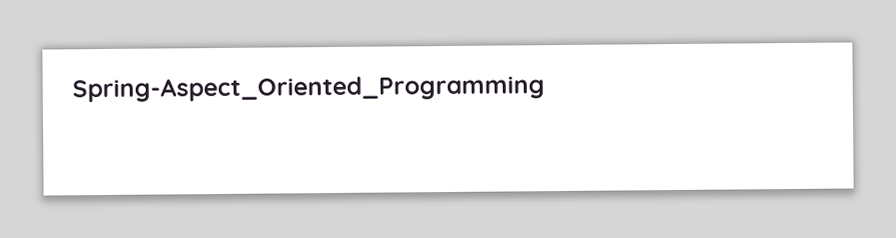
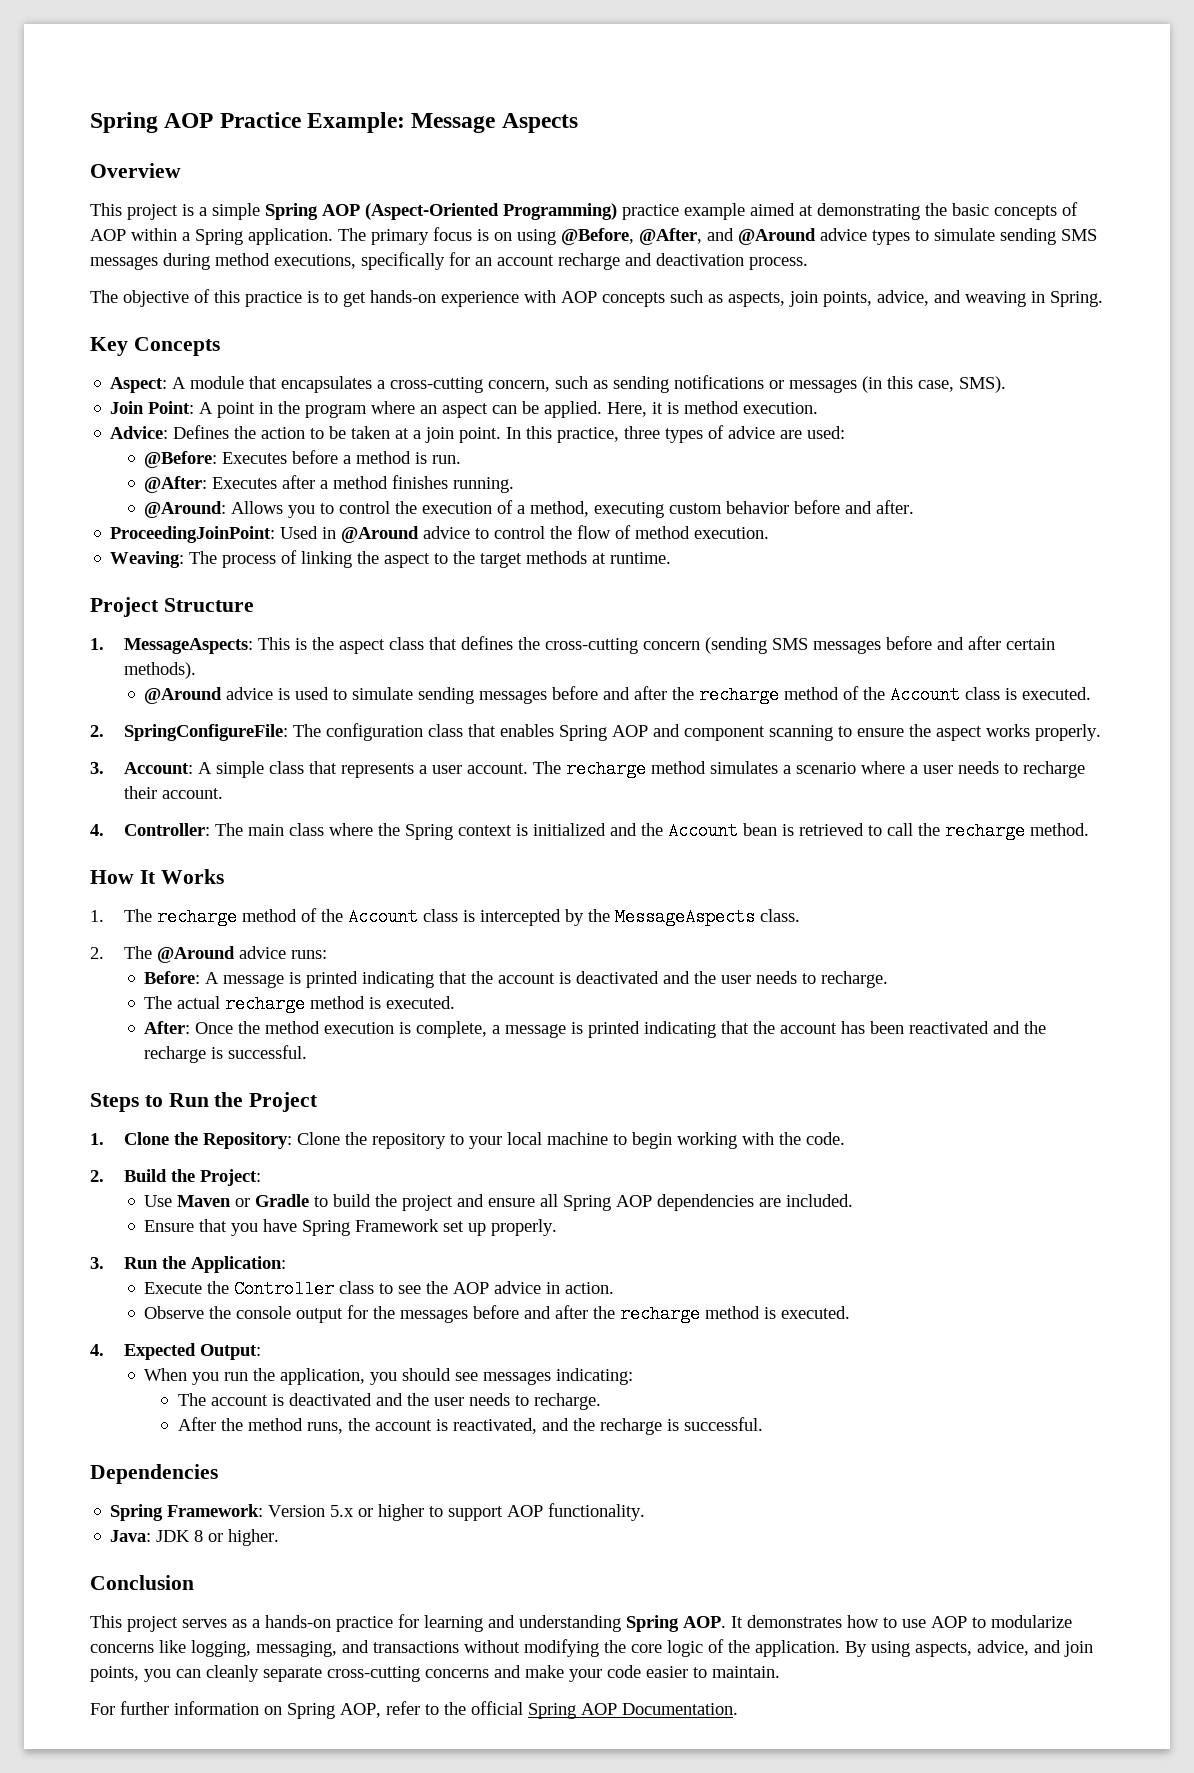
- Spring-Aspect_Oriented_Programming
+ Spring AOP Practice Example: Message Aspects
+ Overview
+ This project is a simple Spring AOP (Aspect-Oriented Programming) practice example aimed at demonstrating the basic concepts of AOP within a Spring application. The primary focus is on using @Before, @After, and @Around advice types to simulate sending SMS messages during method executions, specifically for an account recharge and deactivation process.
+ The objective of this practice is to get hands-on experience with AOP concepts such as aspects, join points, advice, and weaving in Spring.
+ Key Concepts
+ Aspect: A module that encapsulates a cross-cutting concern, such as sending notifications or messages (in this case, SMS).
+ Join Point: A point in the program where an aspect can be applied. Here, it is method execution.
+ Advice: Defines the action to be taken at a join point. In this practice, three types of advice are used:
+ @Before: Executes before a method is run.
+ @After: Executes after a method finishes running.
+ @Around: Allows you to control the execution of a method, executing custom behavior before and after.
+ ProceedingJoinPoint: Used in @Around advice to control the flow of method execution.
+ Weaving: The process of linking the aspect to the target methods at runtime.
+ Project Structure
+ 1. MessageAspects: This is the aspect class that defines the cross-cutting concern (sending SMS messages before and after certain methods).
+ @Around advice is used to simulate sending messages before and after the recharge method of the Account class is executed.
+ 2. SpringConfigureFile: The configuration class that enables Spring AOP and component scanning to ensure the aspect works properly.
+ 3. Account: A simple class that represents a user account. The recharge method simulates a scenario where a user needs to recharge their account.
+ 4. Controller: The main class where the Spring context is initialized and the Account bean is retrieved to call the recharge method.
+ How It Works
+ 1. The recharge method of the Account class is intercepted by the MessageAspects class.
+ 2. The @Around advice runs:
+ Before: A message is printed indicating that the account is deactivated and the user needs to recharge.
+ The actual recharge method is executed.
+ After: Once the method execution is complete, a message is printed indicating that the account has been reactivated and the recharge is successful.
+ Steps to Run the Project
+ 1. Clone the Repository: Clone the repository to your local machine to begin working with the code.
+ 2. Build the Project:
+ Use Maven or Gradle to build the project and ensure all Spring AOP dependencies are included.
+ Ensure that you have Spring Framework set up properly.
+ 3. Run the Application:
+ Execute the Controller class to see the AOP advice in action.
+ Observe the console output for the messages before and after the recharge method is executed.
+ 4. Expected Output:
+ When you run the application, you should see messages indicating:
+ The account is deactivated and the user needs to recharge.
+ After the method runs, the account is reactivated, and the recharge is successful.
+ Dependencies
+ Spring Framework: Version 5.x or higher to support AOP functionality.
+ Java: JDK 8 or higher.
+ Conclusion
+ This project serves as a hands-on practice for learning and understanding Spring AOP. It demonstrates how to use AOP to modularize concerns like logging, messaging, and transactions without modifying the core logic of the application. By using aspects, advice, and join points, you can cleanly separate cross-cutting concerns and make your code easier to maintain.
+ For further information on Spring AOP, refer to the official Spring AOP Documentation.

